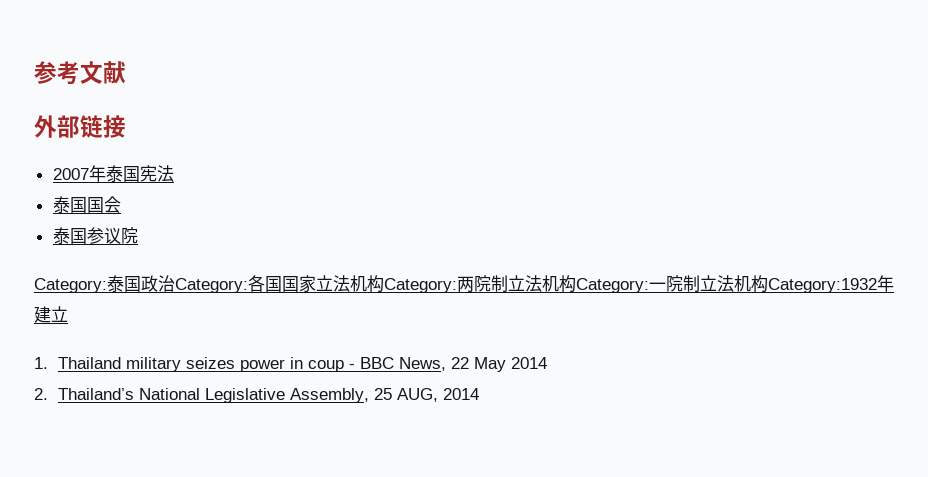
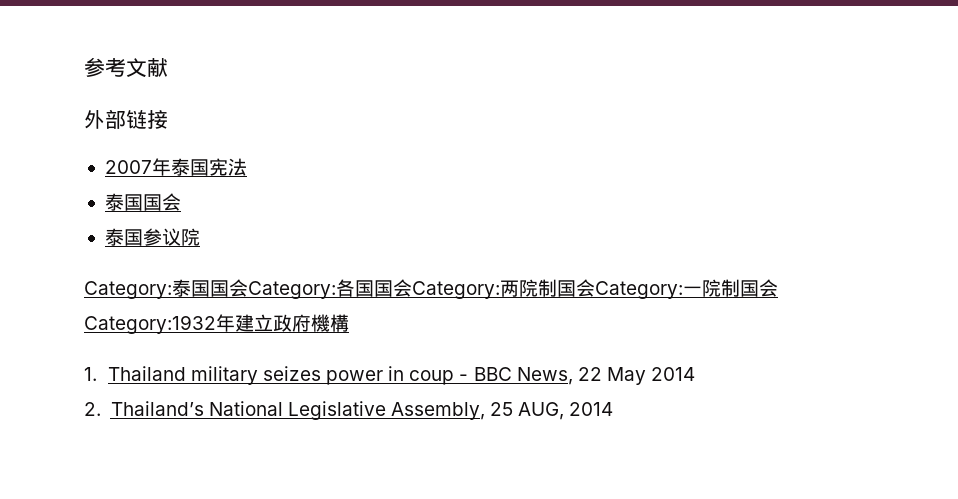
- Category:泰国政治Category:各国国家立法机构Category:两院制立法机构Category:一院制立法机构Category:1932年建立
+ Category:泰国国会Category:各国国会Category:两院制国会Category:一院制国会Category:1932年建立政府機構

